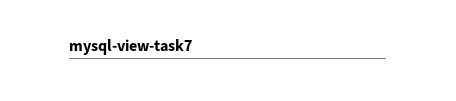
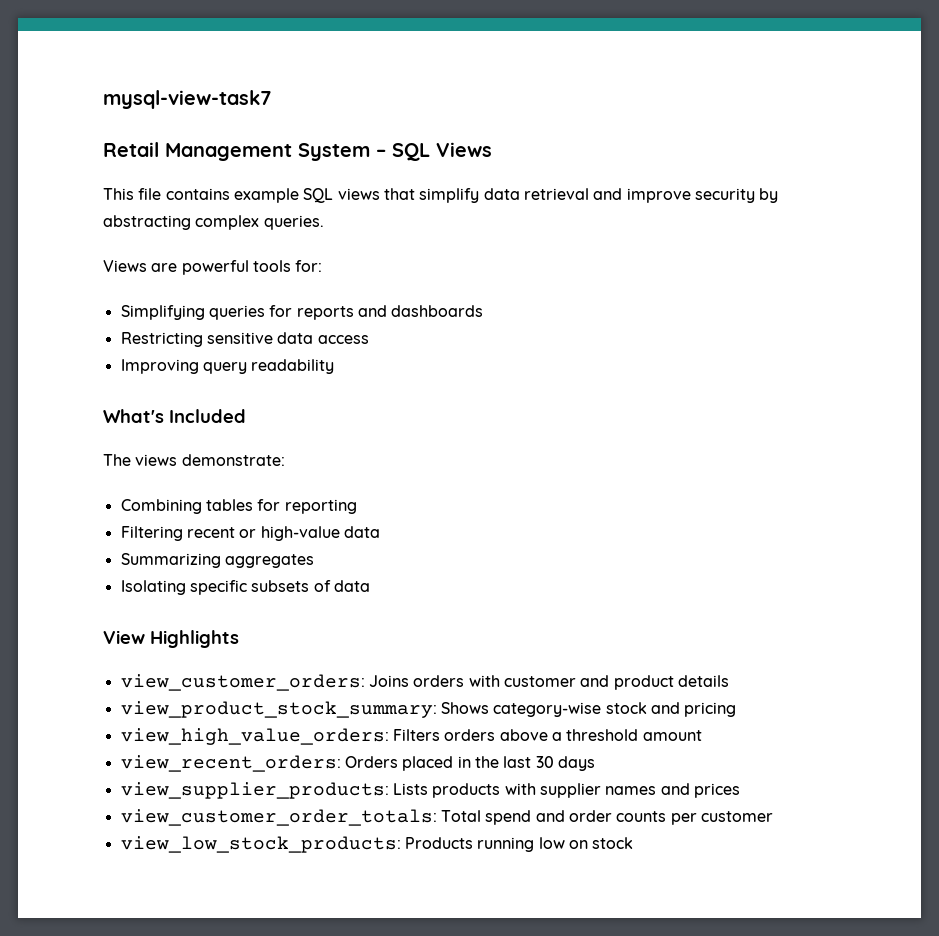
+ Retail Management System – SQL Views
+ This file contains example SQL views that simplify data retrieval and improve security by abstracting complex queries.
+ Views are powerful tools for:
+ Simplifying queries for reports and dashboards
+ Restricting sensitive data access
+ Improving query readability
+ What's Included
+ The views demonstrate:
+ Combining tables for reporting
+ Filtering recent or high-value data
+ Summarizing aggregates
+ Isolating specific subsets of data
+ View Highlights
+ view_customer_orders: Joins orders with customer and product details
+ view_product_stock_summary: Shows category-wise stock and pricing
+ view_high_value_orders: Filters orders above a threshold amount
+ view_recent_orders: Orders placed in the last 30 days
+ view_supplier_products: Lists products with supplier names and prices
+ view_customer_order_totals: Total spend and order counts per customer
+ view_low_stock_products: Products running low on stock

